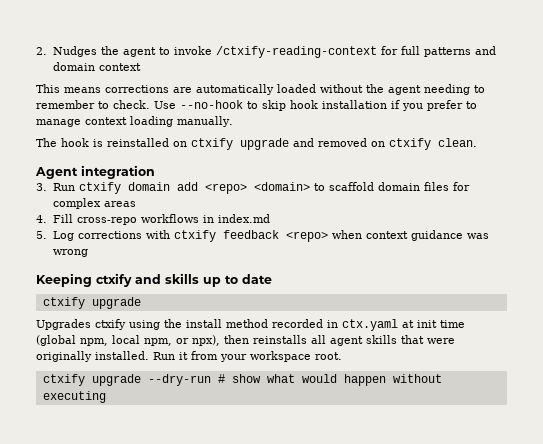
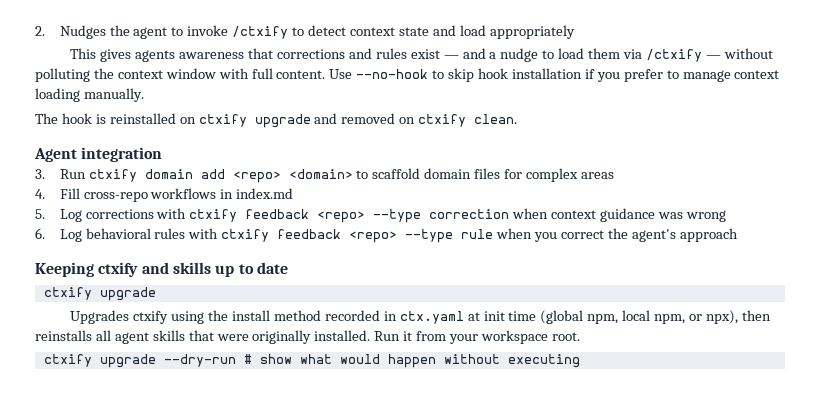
- 2. Nudges the agent to invoke /ctxify-reading-context for full patterns and domain context
- This means corrections are automatically loaded without the agent needing to remember to check.
+ 2. Nudges the agent to invoke /ctxify to detect context state and load appropriately
+ This gives agents awareness that corrections and rules exist — and a nudge to load them via /ctxify — without polluting the context window with full content.
- 5. Log corrections with ctxify feedback <repo> when context guidance was wrong
+ 5. Log corrections with ctxify feedback <repo> --type correction when context guidance was wrong
+ 6. Log behavioral rules with ctxify feedback <repo> --type rule when you correct the agent's approach

